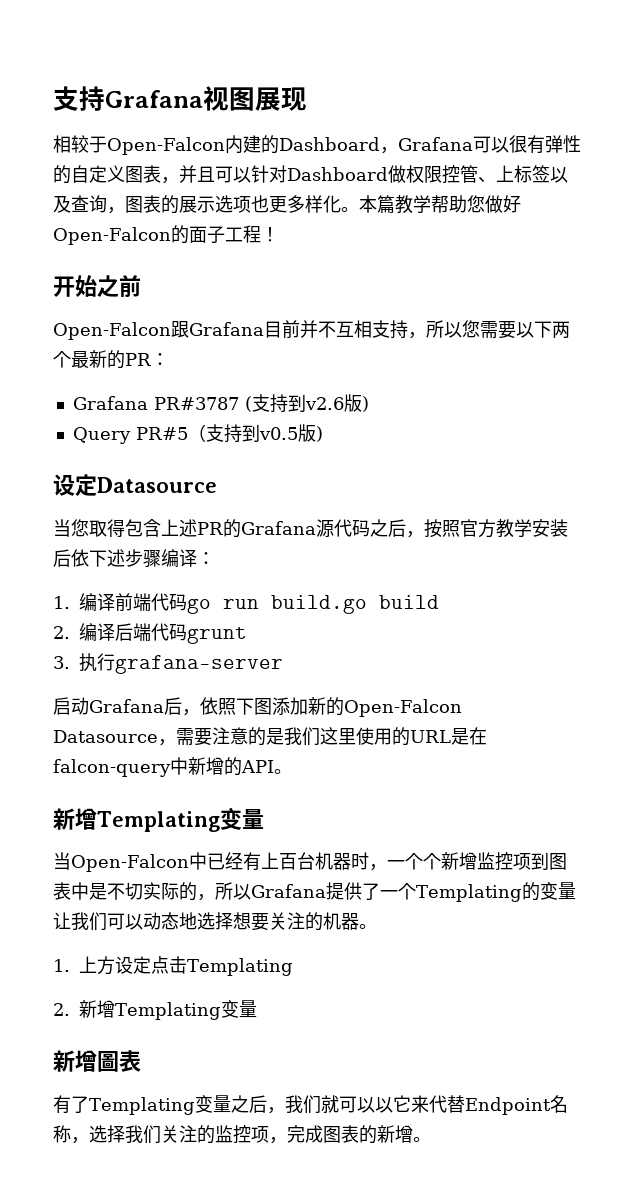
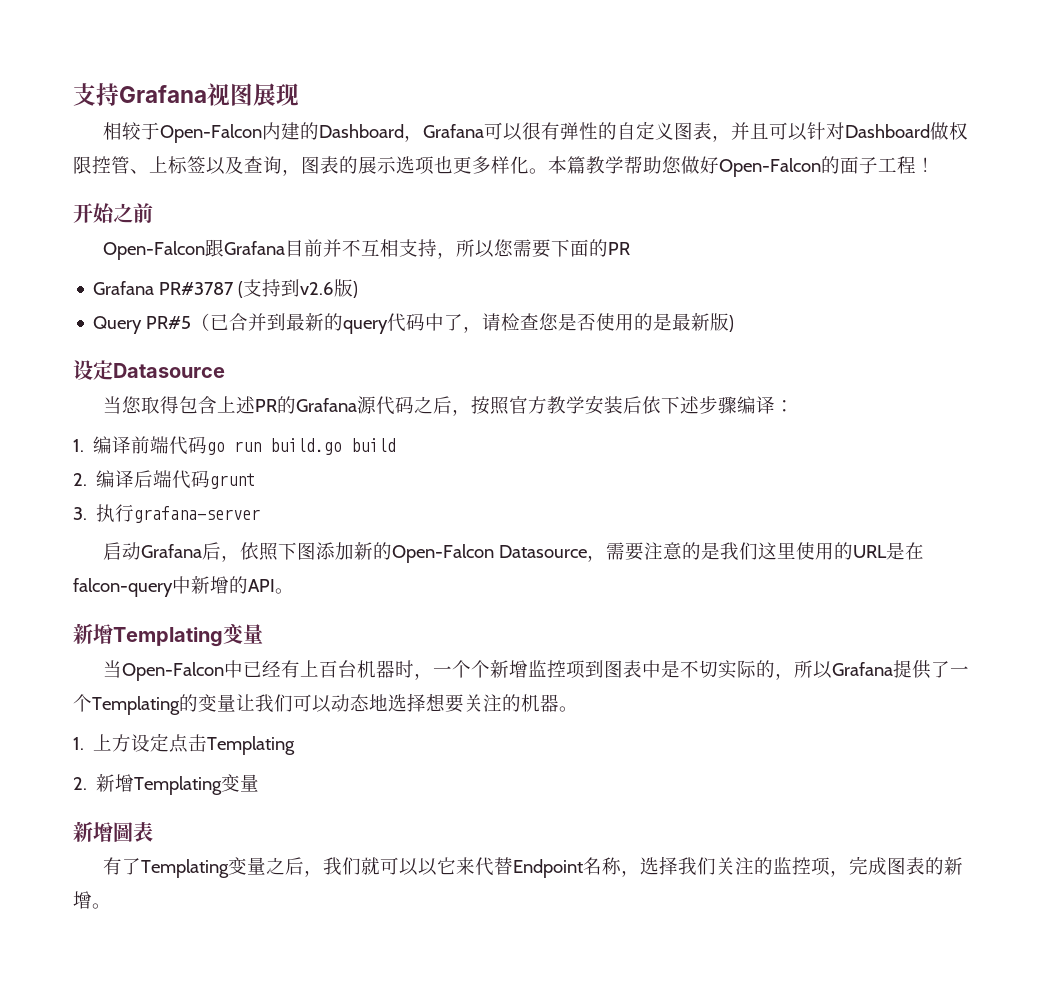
- Open-Falcon跟Grafana目前并不互相支持，所以您需要以下两个最新的PR：
+ Open-Falcon跟Grafana目前并不互相支持，所以您需要下面的PR
- Query PR#5（支持到v0.5版)
+ Query PR#5（已合并到最新的query代码中了，请检查您是否使用的是最新版)

